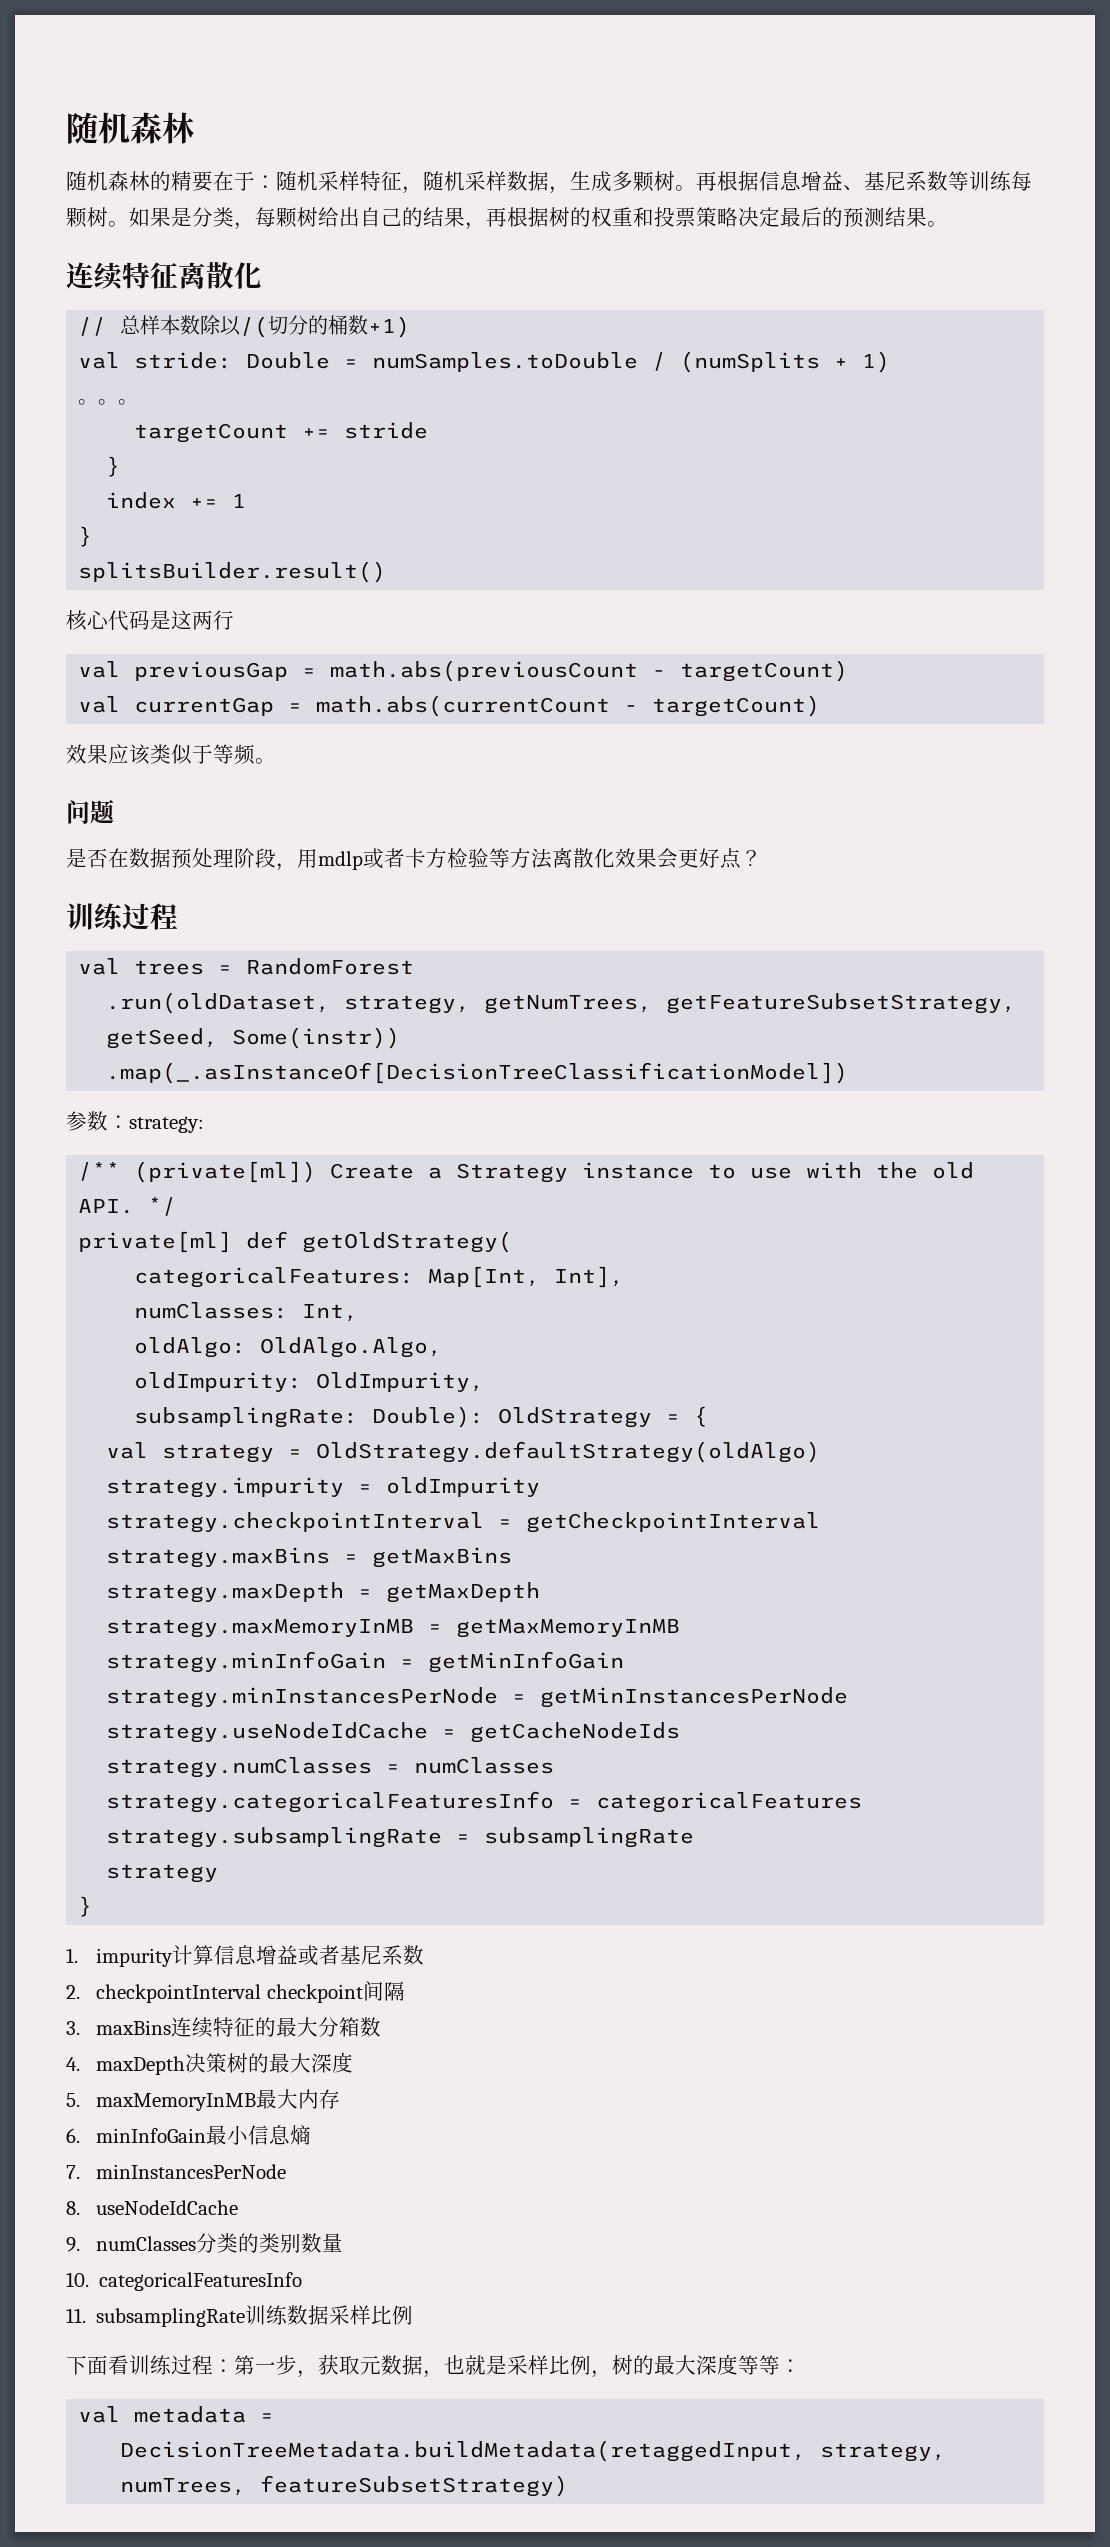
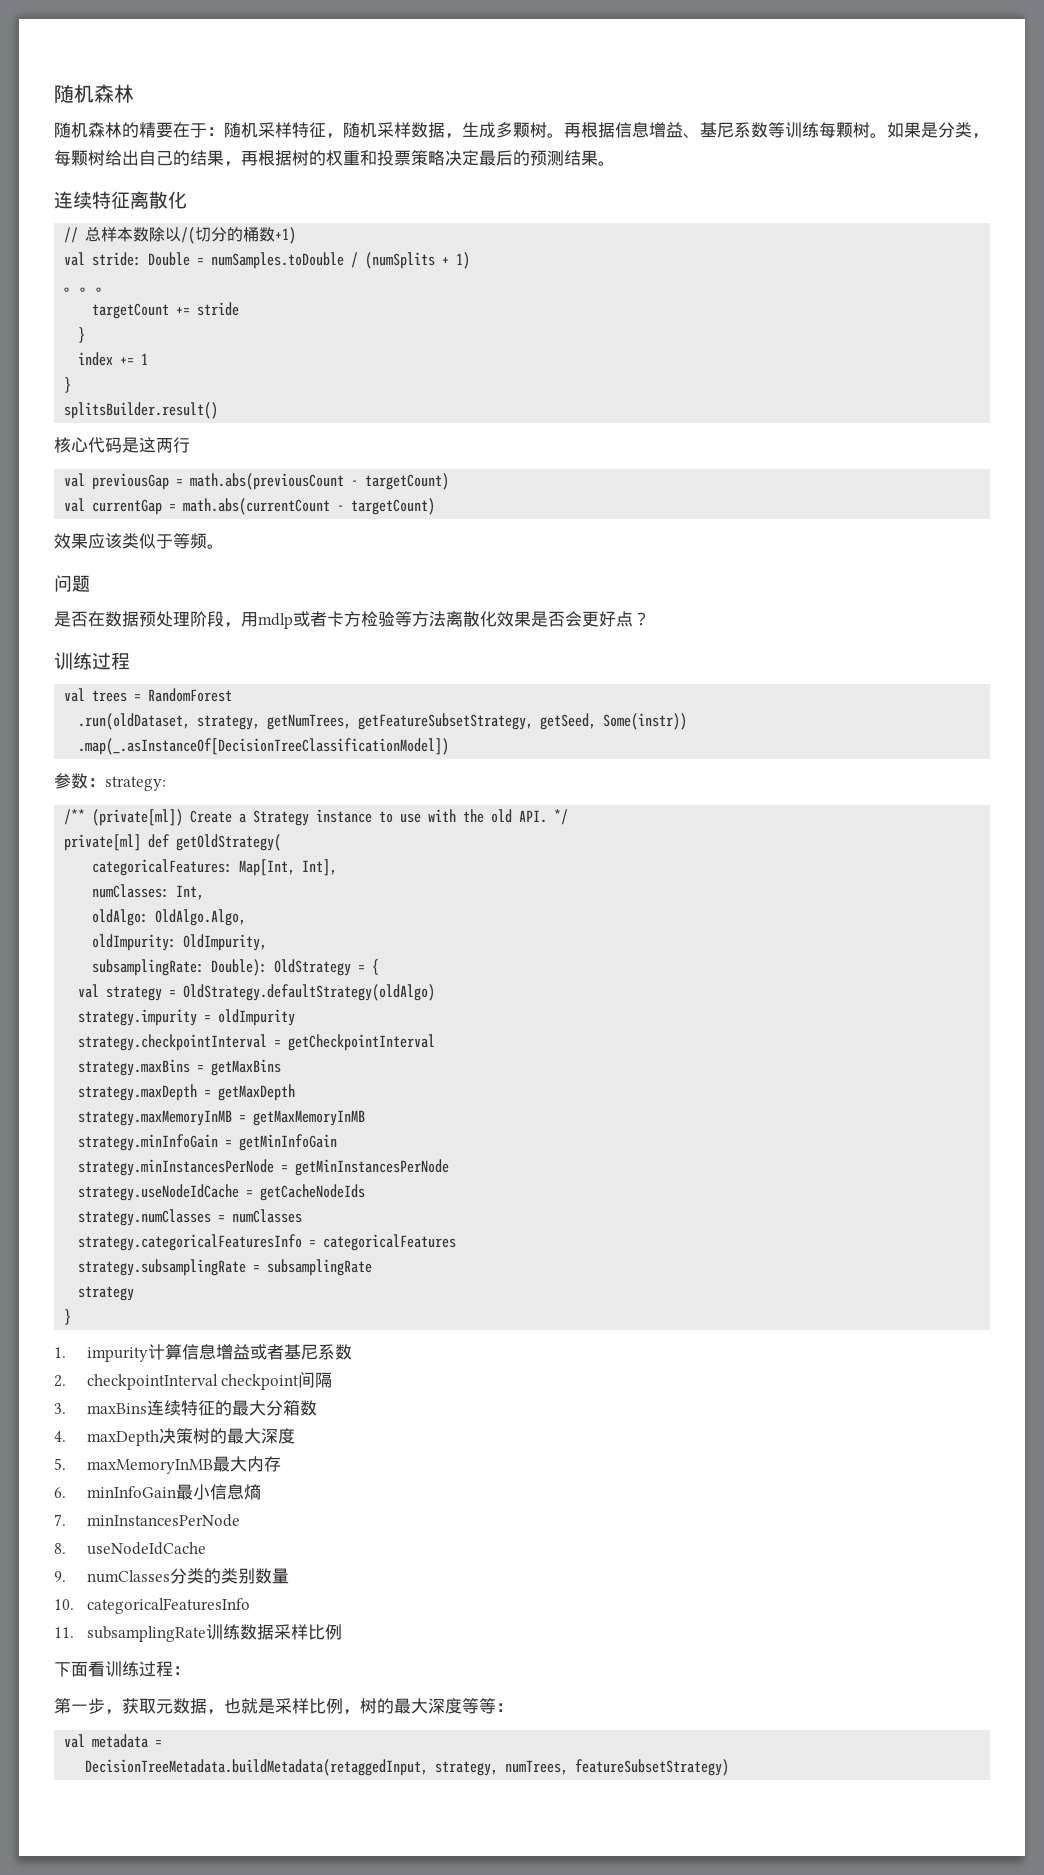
- 是否在数据预处理阶段，用mdlp或者卡方检验等方法离散化效果会更好点？
+ 是否在数据预处理阶段，用mdlp或者卡方检验等方法离散化效果是否会更好点？
- 下面看训练过程：第一步，获取元数据，也就是采样比例，树的最大深度等等：
+ 下面看训练过程：
+ 第一步，获取元数据，也就是采样比例，树的最大深度等等：

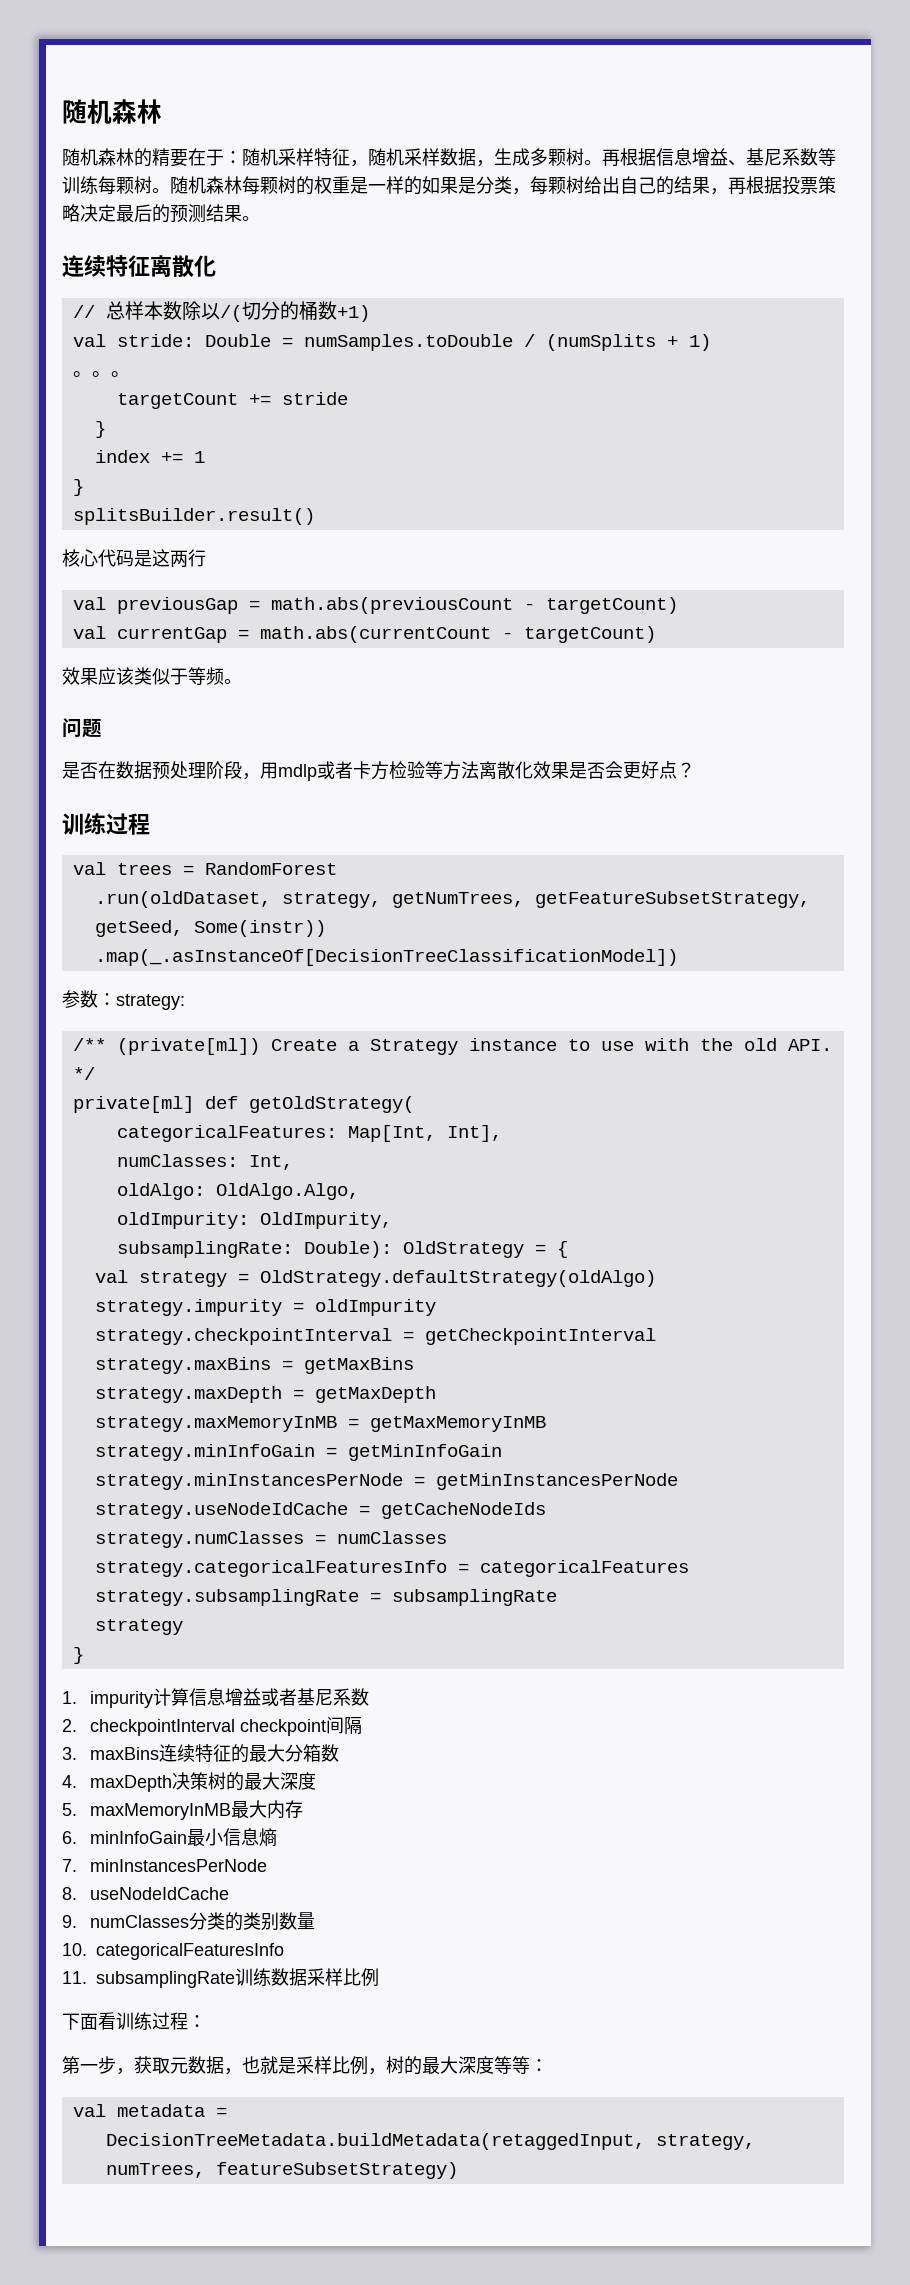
- 如果是分类，每颗树给出自己的结果，再根据树的权重和投票策略决定最后的预测结果。
+ 随机森林每颗树的权重是一样的如果是分类，每颗树给出自己的结果，再根据投票策略决定最后的预测结果。

